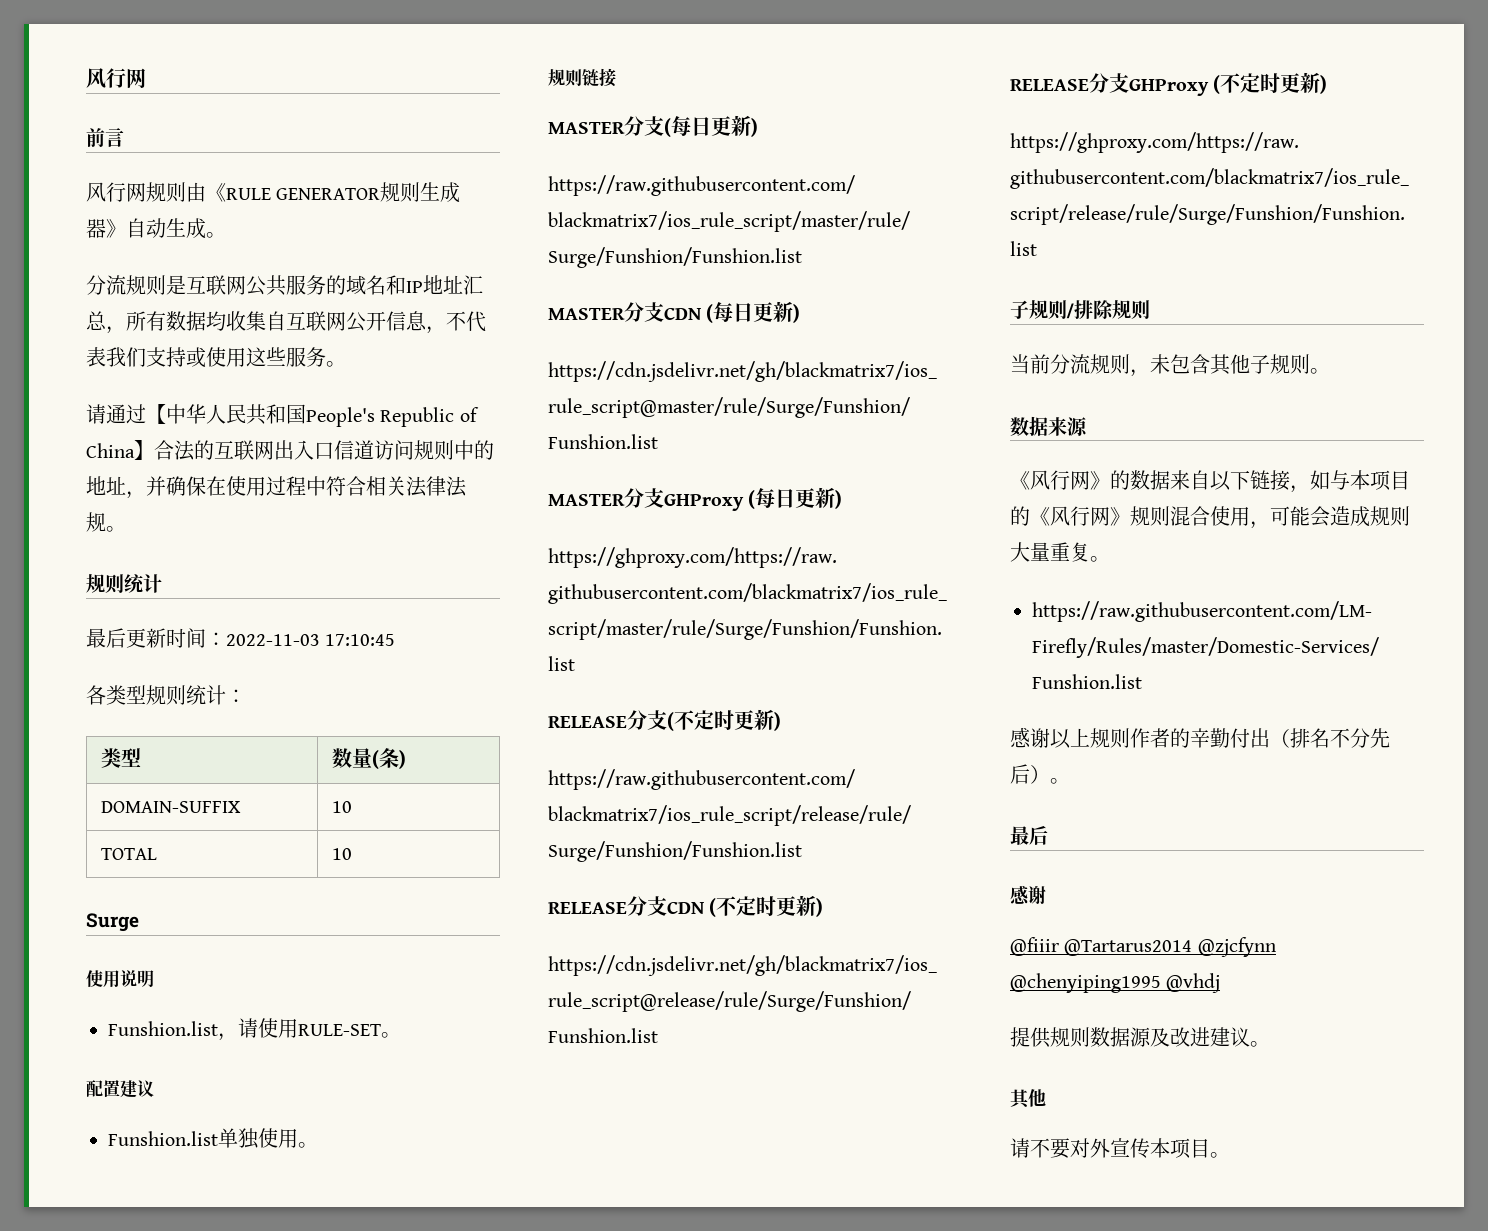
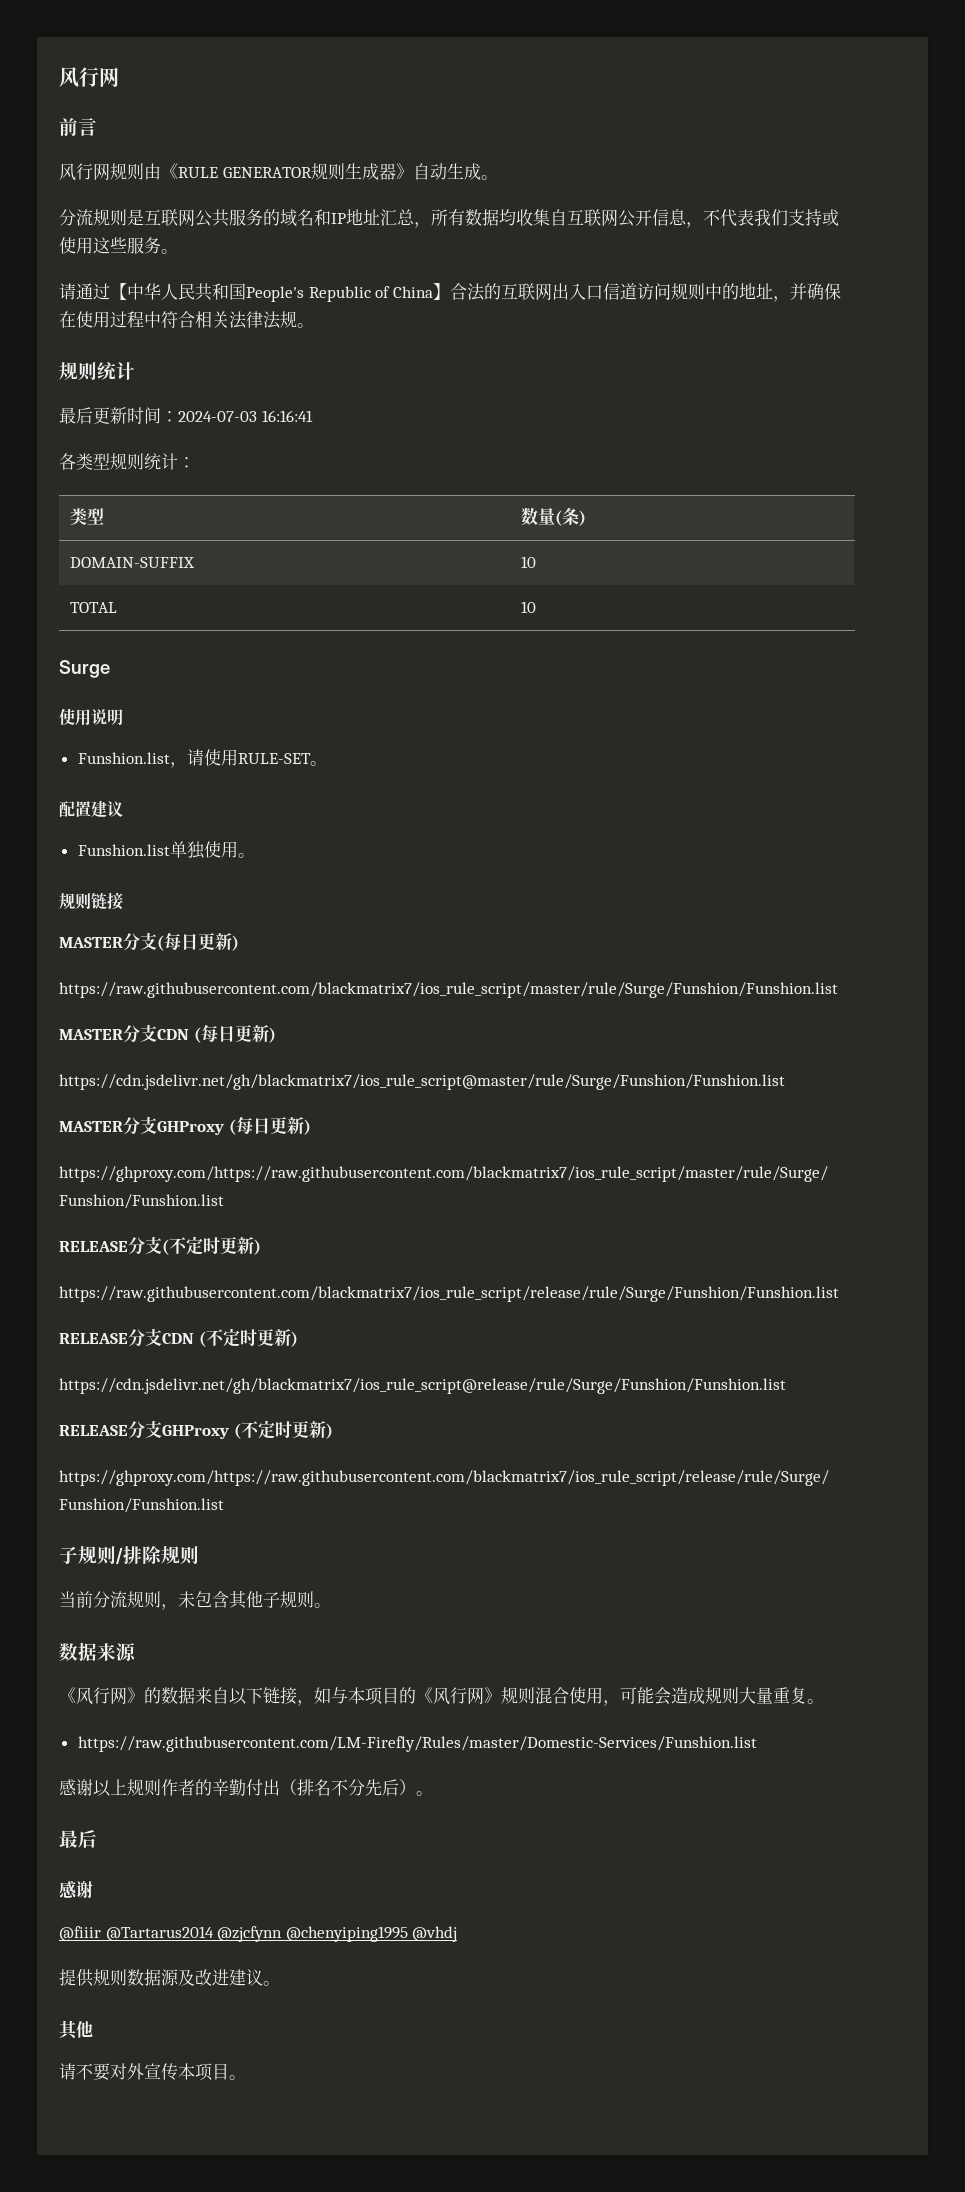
- 最后更新时间：2022-11-03 17:10:45
+ 最后更新时间：2024-07-03 16:16:41

